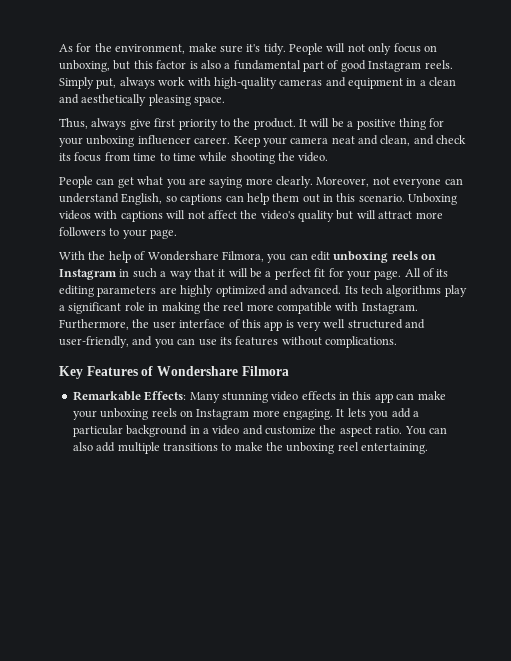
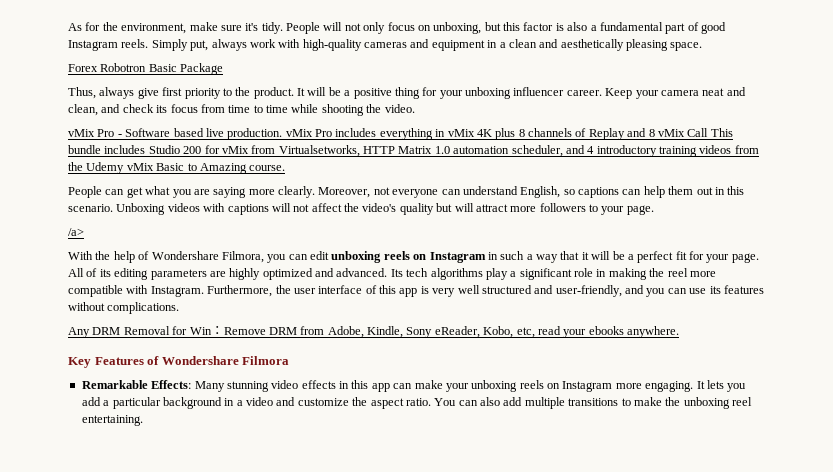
+ Forex Robotron Basic Package
+ vMix Pro - Software based live production. vMix Pro includes everything in vMix 4K plus 8 channels of Replay and 8 vMix Call This bundle includes Studio 200 for vMix from Virtualsetworks, HTTP Matrix 1.0 automation scheduler, and 4 introductory training videos from the Udemy vMix Basic to Amazing course.
+ /a>
+ Any DRM Removal for Win：Remove DRM from Adobe, Kindle, Sony eReader, Kobo, etc, read your ebooks anywhere.

